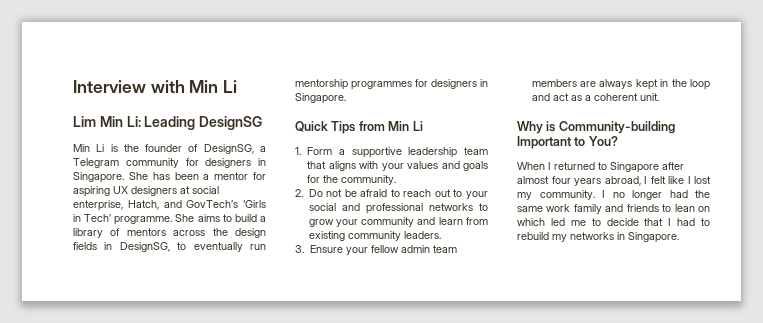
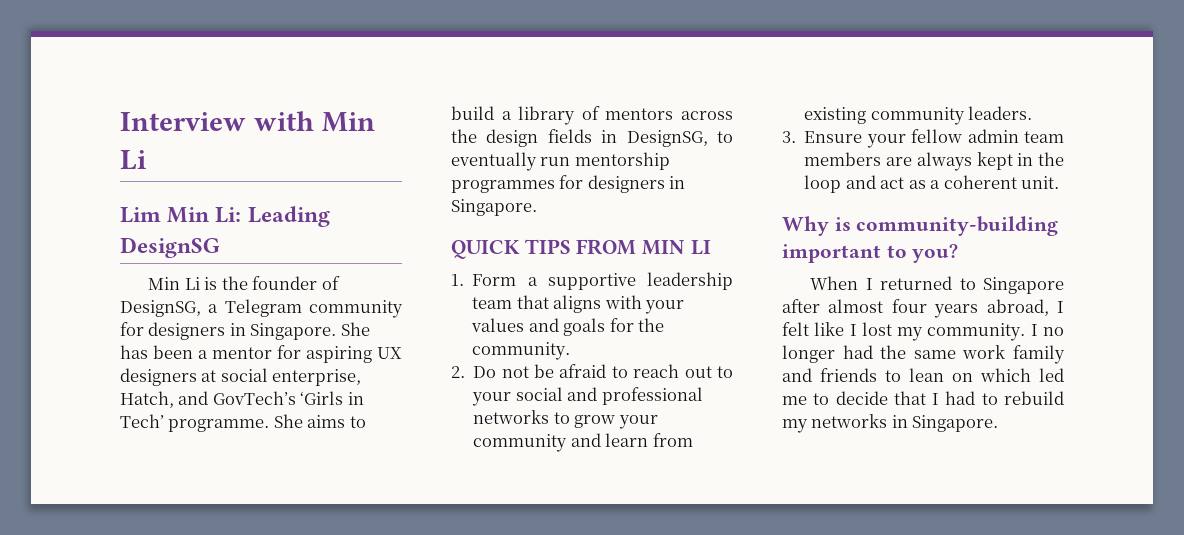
- Quick Tips from Min Li
+ QUICK TIPS FROM MIN LI
- Why is Community-building Important to You?
+ Why is community-building important to you?

